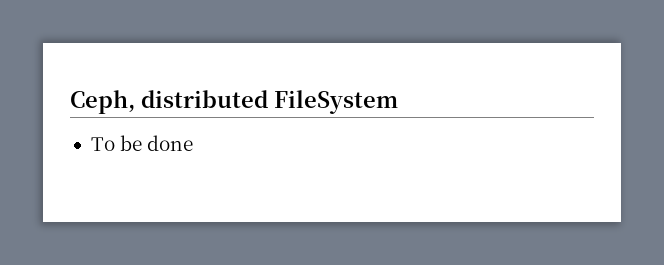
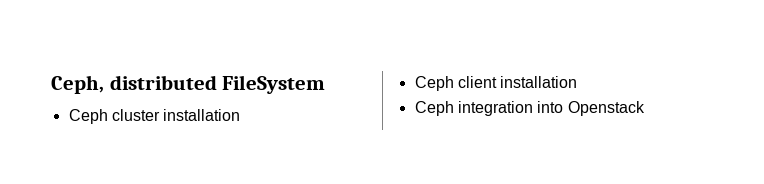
- To be done
+ Ceph cluster installation
+ Ceph client installation
+ Ceph integration into Openstack

